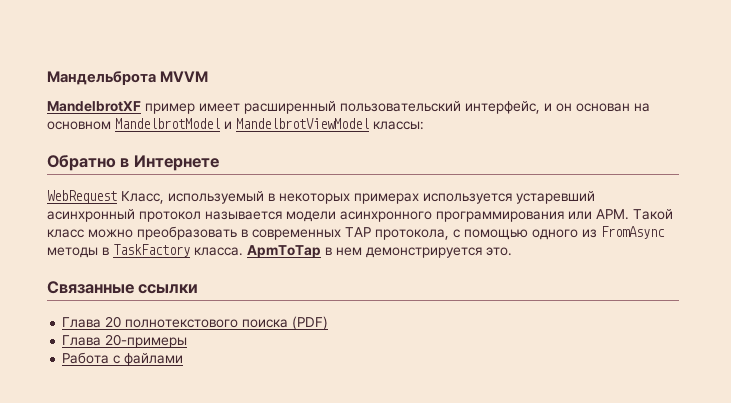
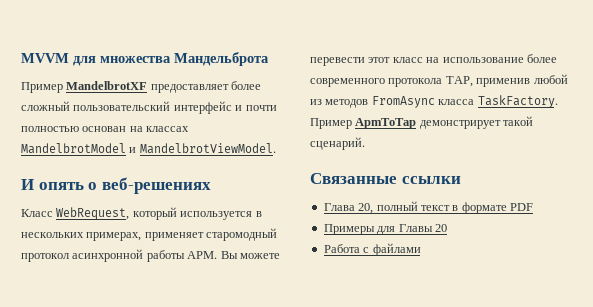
- Мандельброта MVVM
- MandelbrotXF пример имеет расширенный пользовательский интерфейс, и он основан на основном MandelbrotModel и MandelbrotViewModel классы:
- Обратно в Интернете
- WebRequest Класс, используемый в некоторых примерах используется устаревший асинхронный протокол называется модели асинхронного программирования или APM. Такой класс можно преобразовать в современных TAP протокола, с помощью одного из FromAsync методы в TaskFactory класса. ApmToTap в нем демонстрируется это.
+ MVVM для множества Мандельброта
+ Пример MandelbrotXF предоставляет более сложный пользовательский интерфейс и почти полностью основан на классах MandelbrotModel и MandelbrotViewModel.
+ И опять о веб-решениях
+ Класс WebRequest, который используется в нескольких примерах, применяет старомодный протокол асинхронной работы APM. Вы можете перевести этот класс на использование более современного протокола TAP, применив любой из методов FromAsync класса TaskFactory. Пример ApmToTap демонстрирует такой сценарий.
  Связанные ссылки
- Глава 20 полнотекстового поиска (PDF)
- Глава 20-примеры
+ Глава 20, полный текст в формате PDF
+ Примеры для Главы 20

